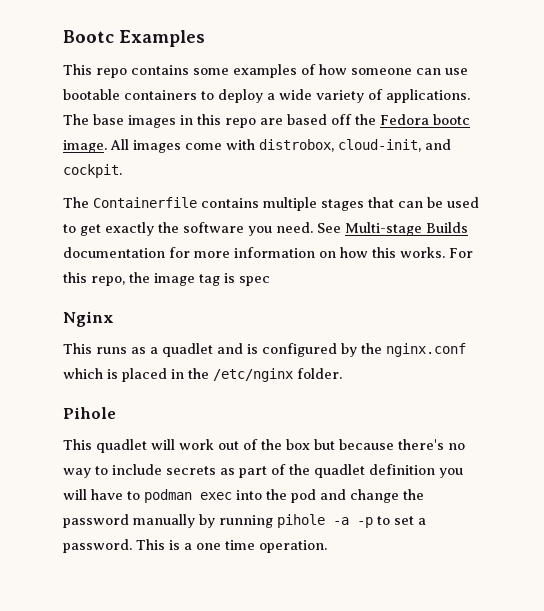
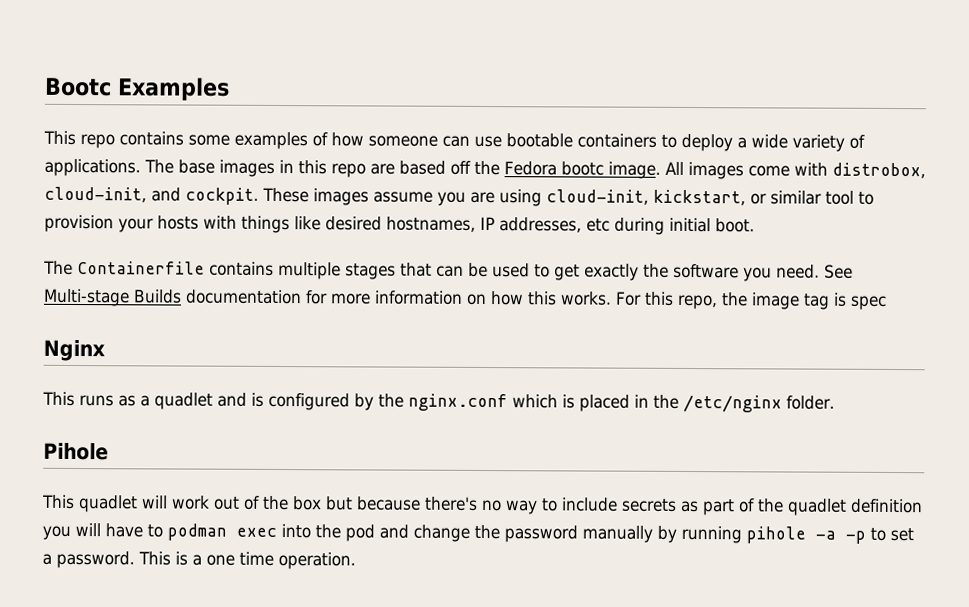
+ These images assume you are using cloud-init, kickstart, or similar tool to provision your hosts with things like desired hostnames, IP addresses, etc during initial boot.

